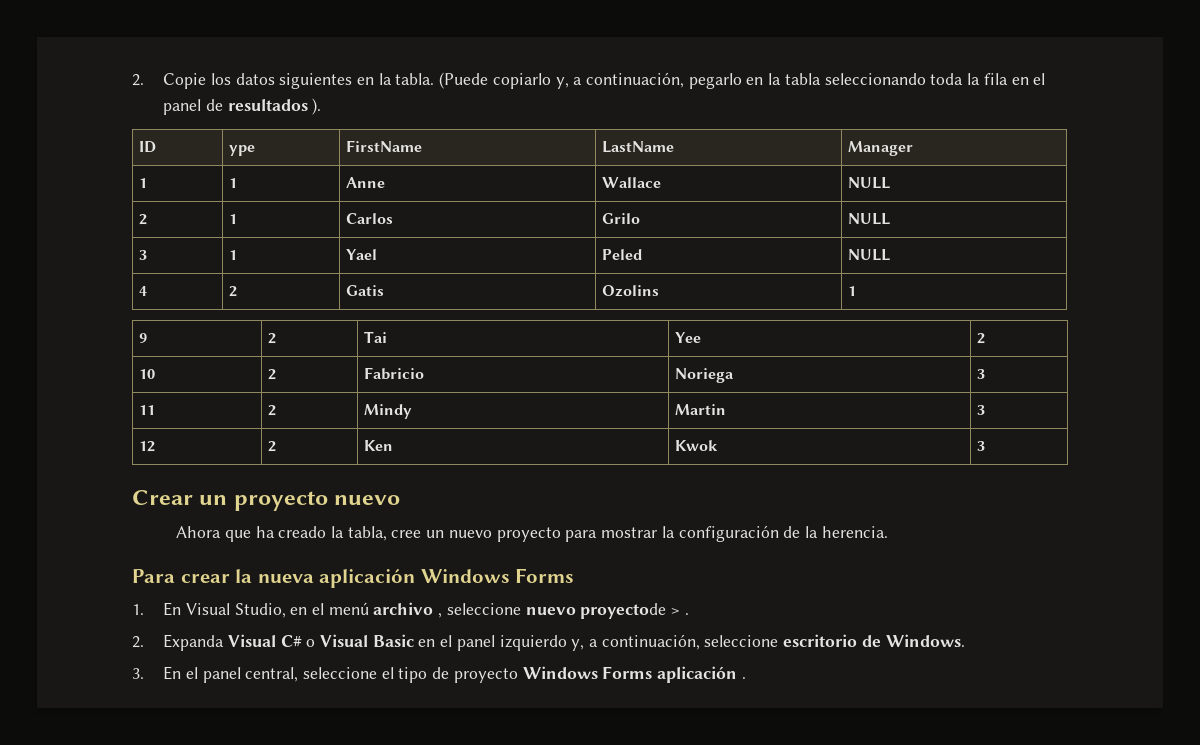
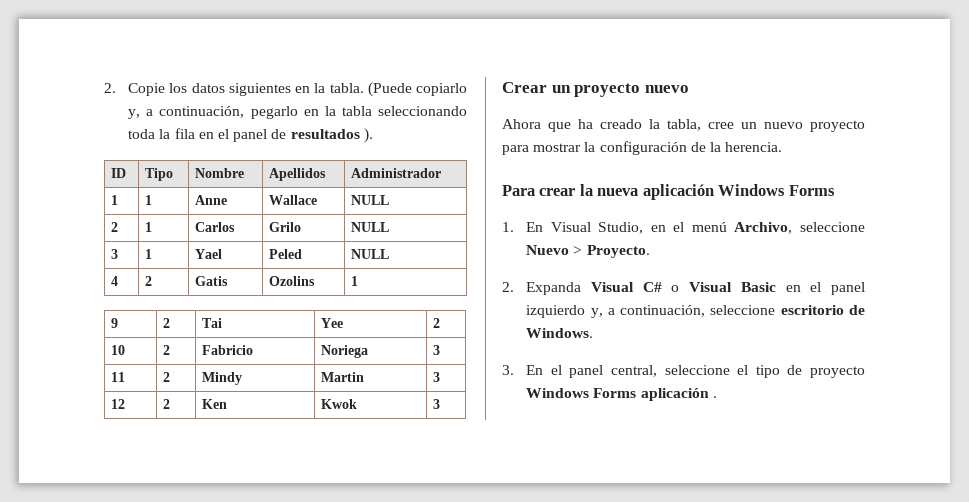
- ID | ype | FirstName | LastName | Manager
+ ID | Tipo | Nombre | Apellidos | Administrador
- 1. En Visual Studio, en el menú archivo , seleccione nuevo proyectode > .
+ 1. En Visual Studio, en el menú Archivo, seleccione Nuevo > Proyecto.

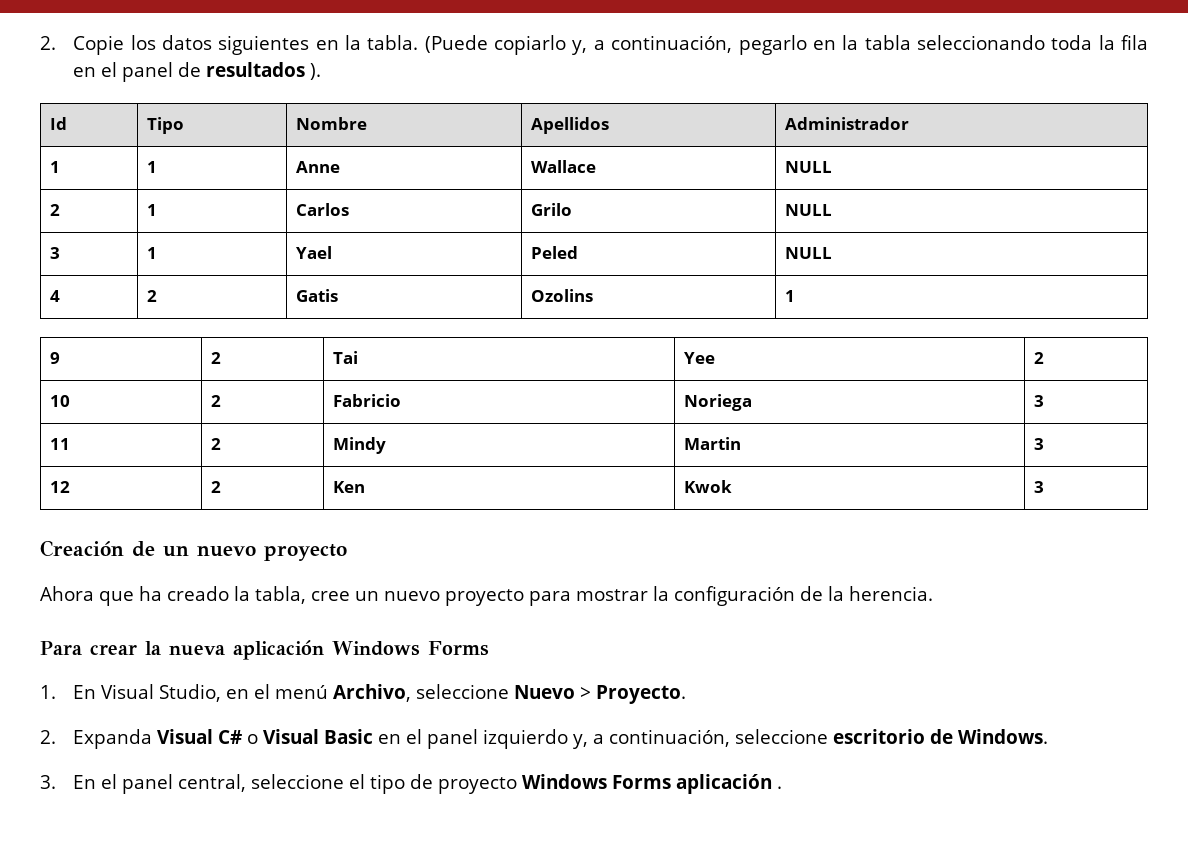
- ID | Tipo | Nombre | Apellidos | Administrador
+ Id | Tipo | Nombre | Apellidos | Administrador
- Crear un proyecto nuevo
+ Creación de un nuevo proyecto

